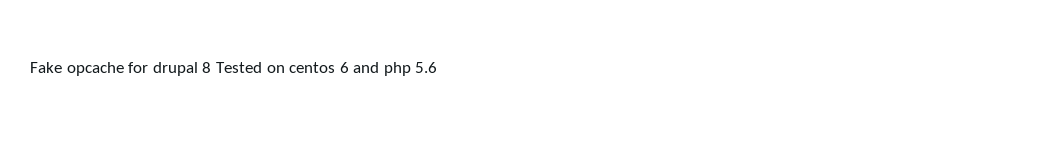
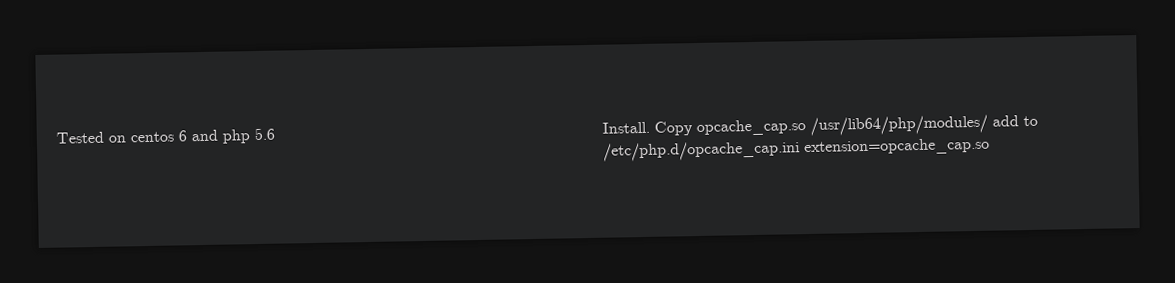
- Fake opcache for drupal 8 Tested on centos 6 and php 5.6
+ Tested on centos 6 and php 5.6
+ Install. Copy opcache_cap.so /usr/lib64/php/modules/ add to /etc/php.d/opcache_cap.ini extension=opcache_cap.so

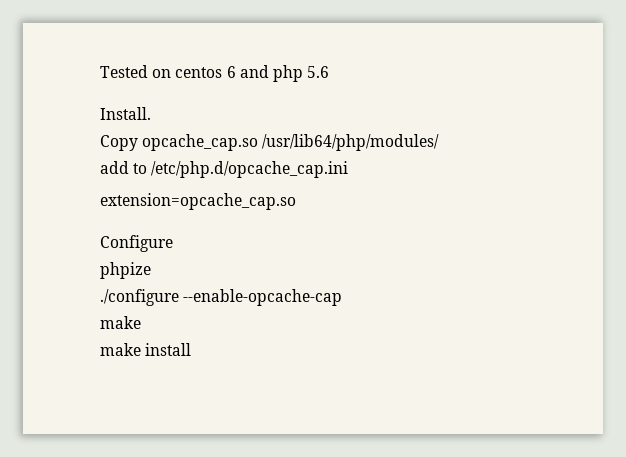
- Install. Copy opcache_cap.so /usr/lib64/php/modules/ add to /etc/php.d/opcache_cap.ini extension=opcache_cap.so
+ Install.
+ Copy opcache_cap.so /usr/lib64/php/modules/
+ add to /etc/php.d/opcache_cap.ini
+ extension=opcache_cap.so
+ Configure
+ phpize
+ ./configure --enable-opcache-cap
+ make
+ make install

